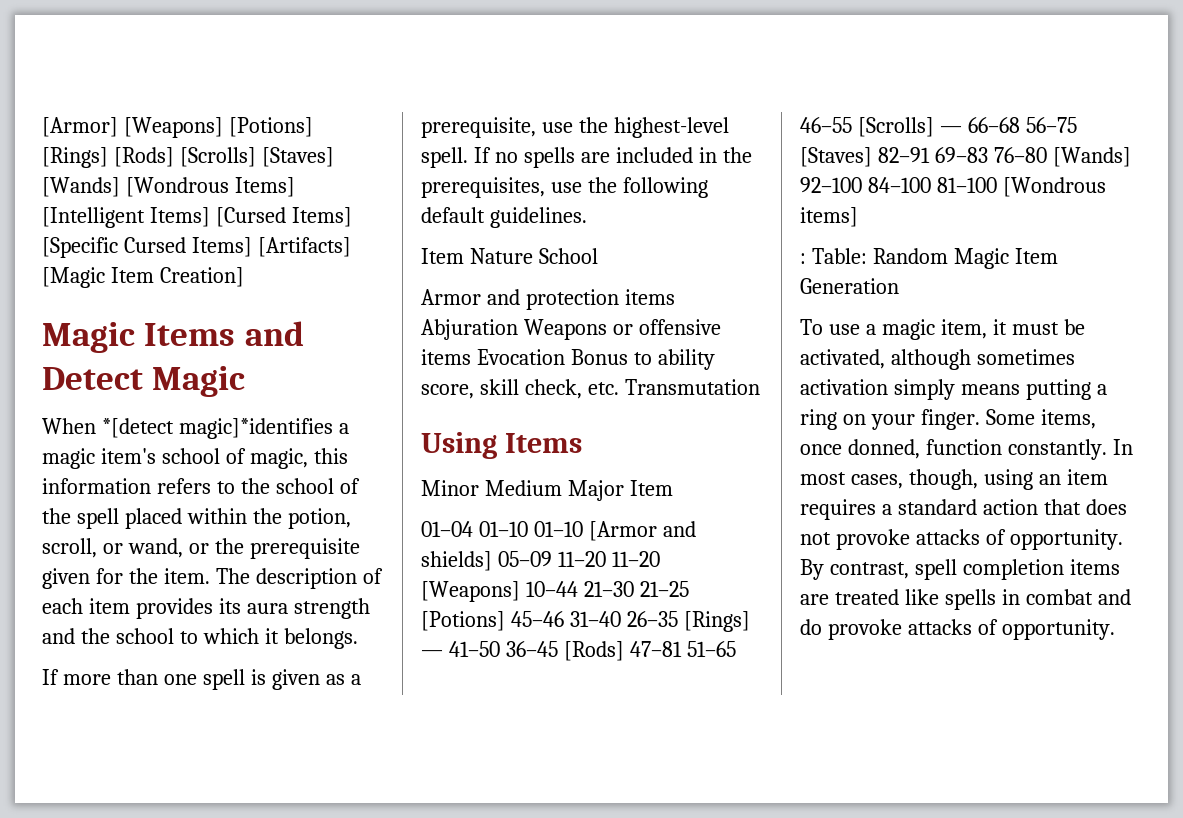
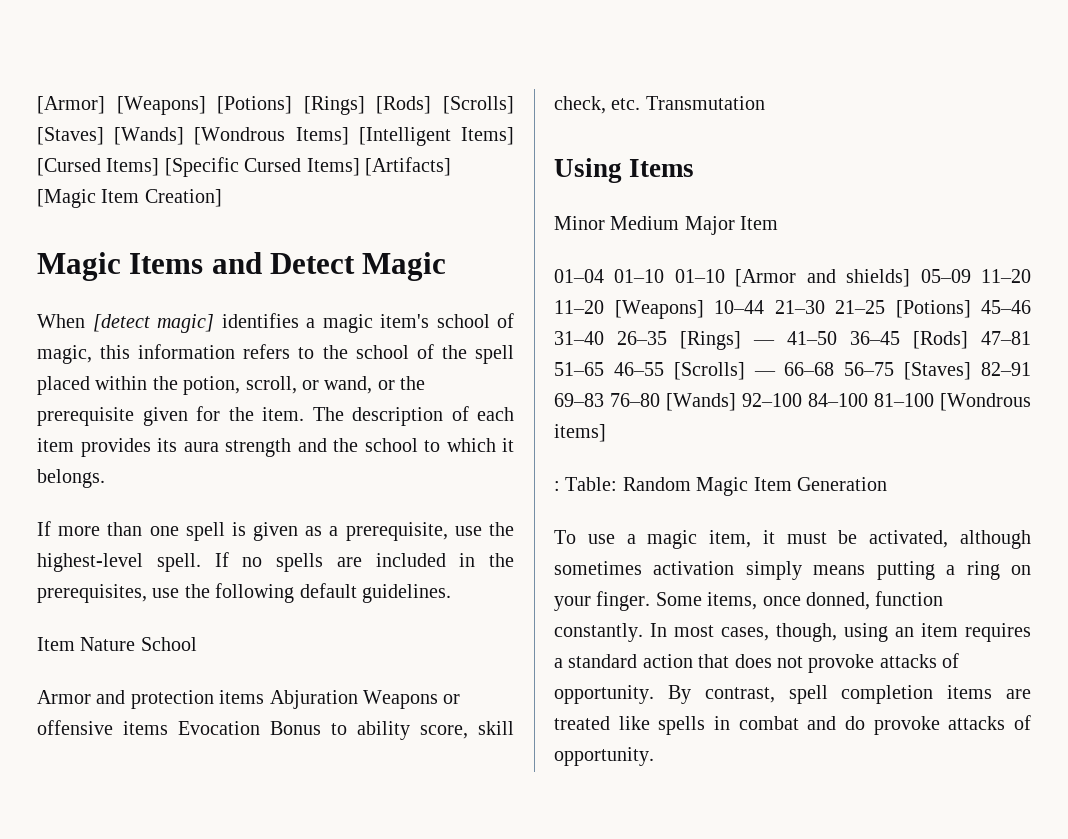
- When *[detect magic]*identifies a magic item's school of magic, this information refers to the school of the spell placed within the potion, scroll, or wand, or the prerequisite given for the item.
+ When [detect magic] identifies a magic item's school of magic, this information refers to the school of the spell placed within the potion, scroll, or wand, or the prerequisite given for the item.

